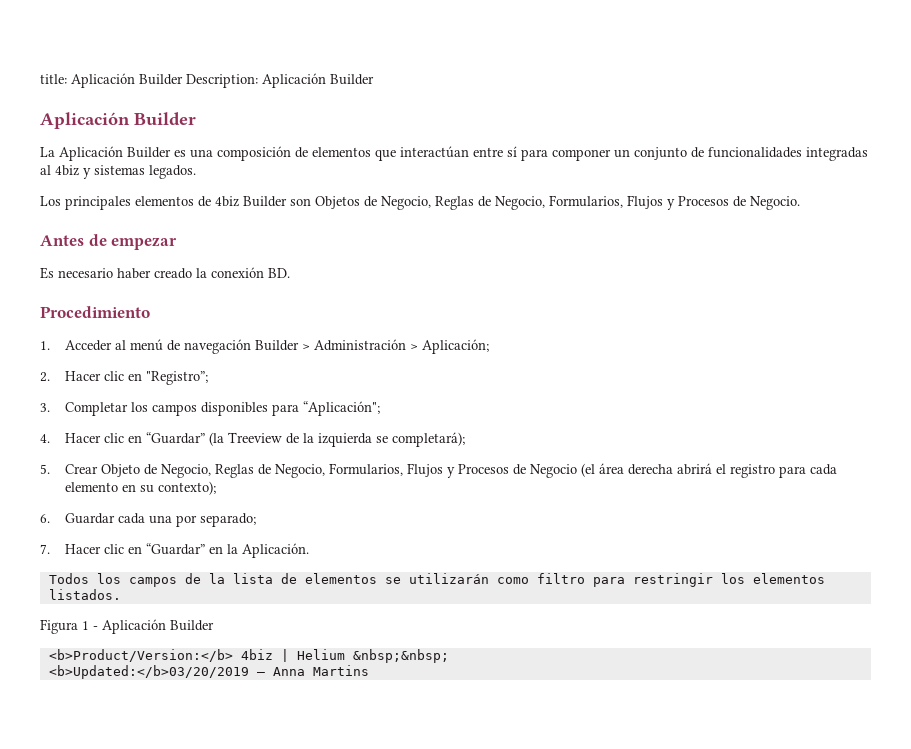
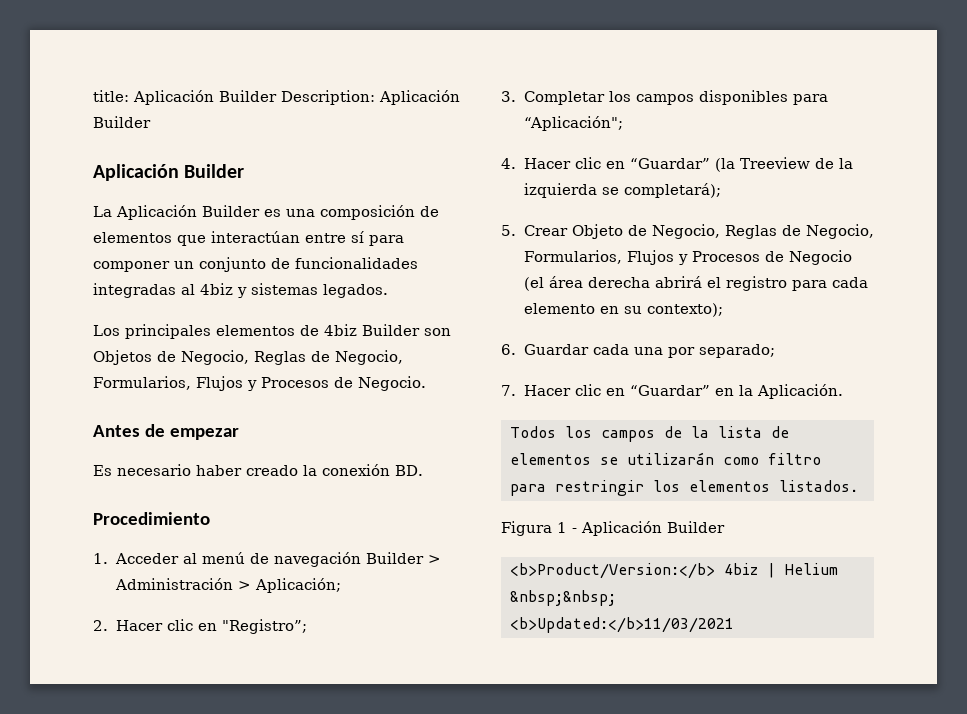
- <b>Updated:</b>03/20/2019 – Anna Martins
+ <b>Updated:</b>11/03/2021

